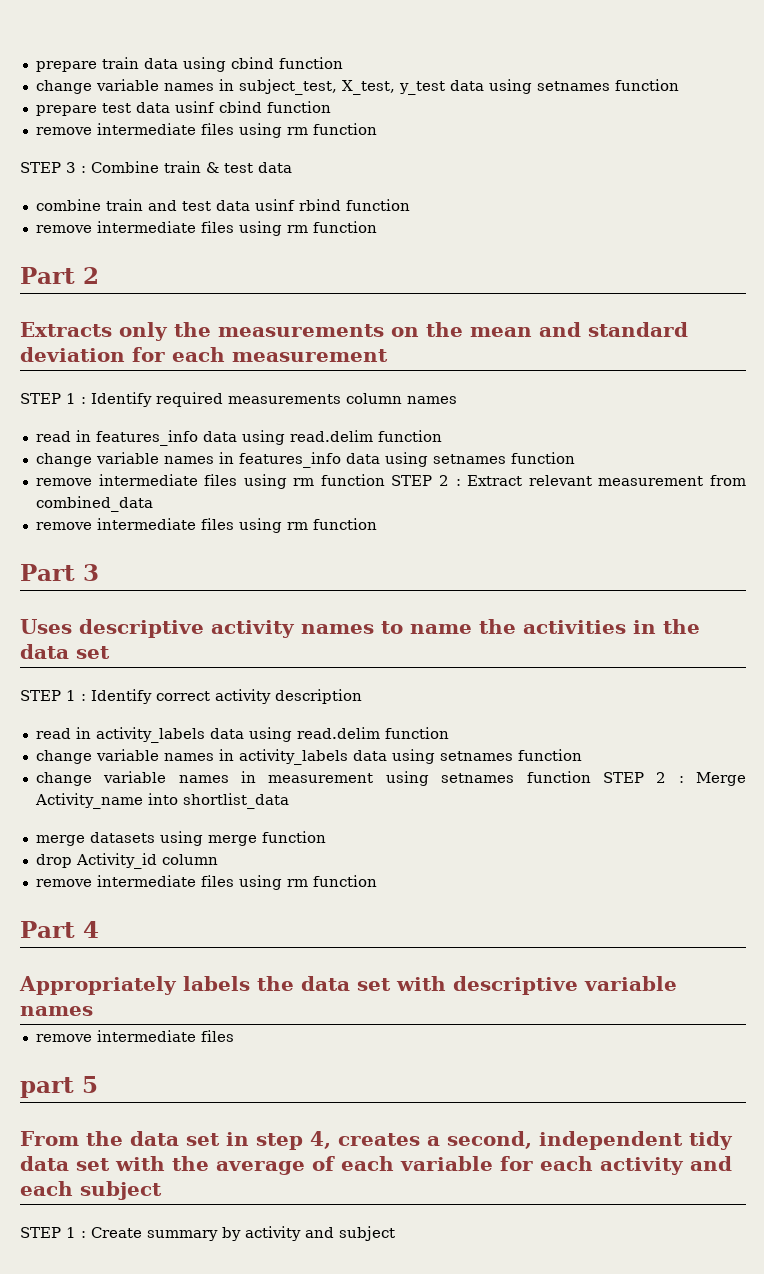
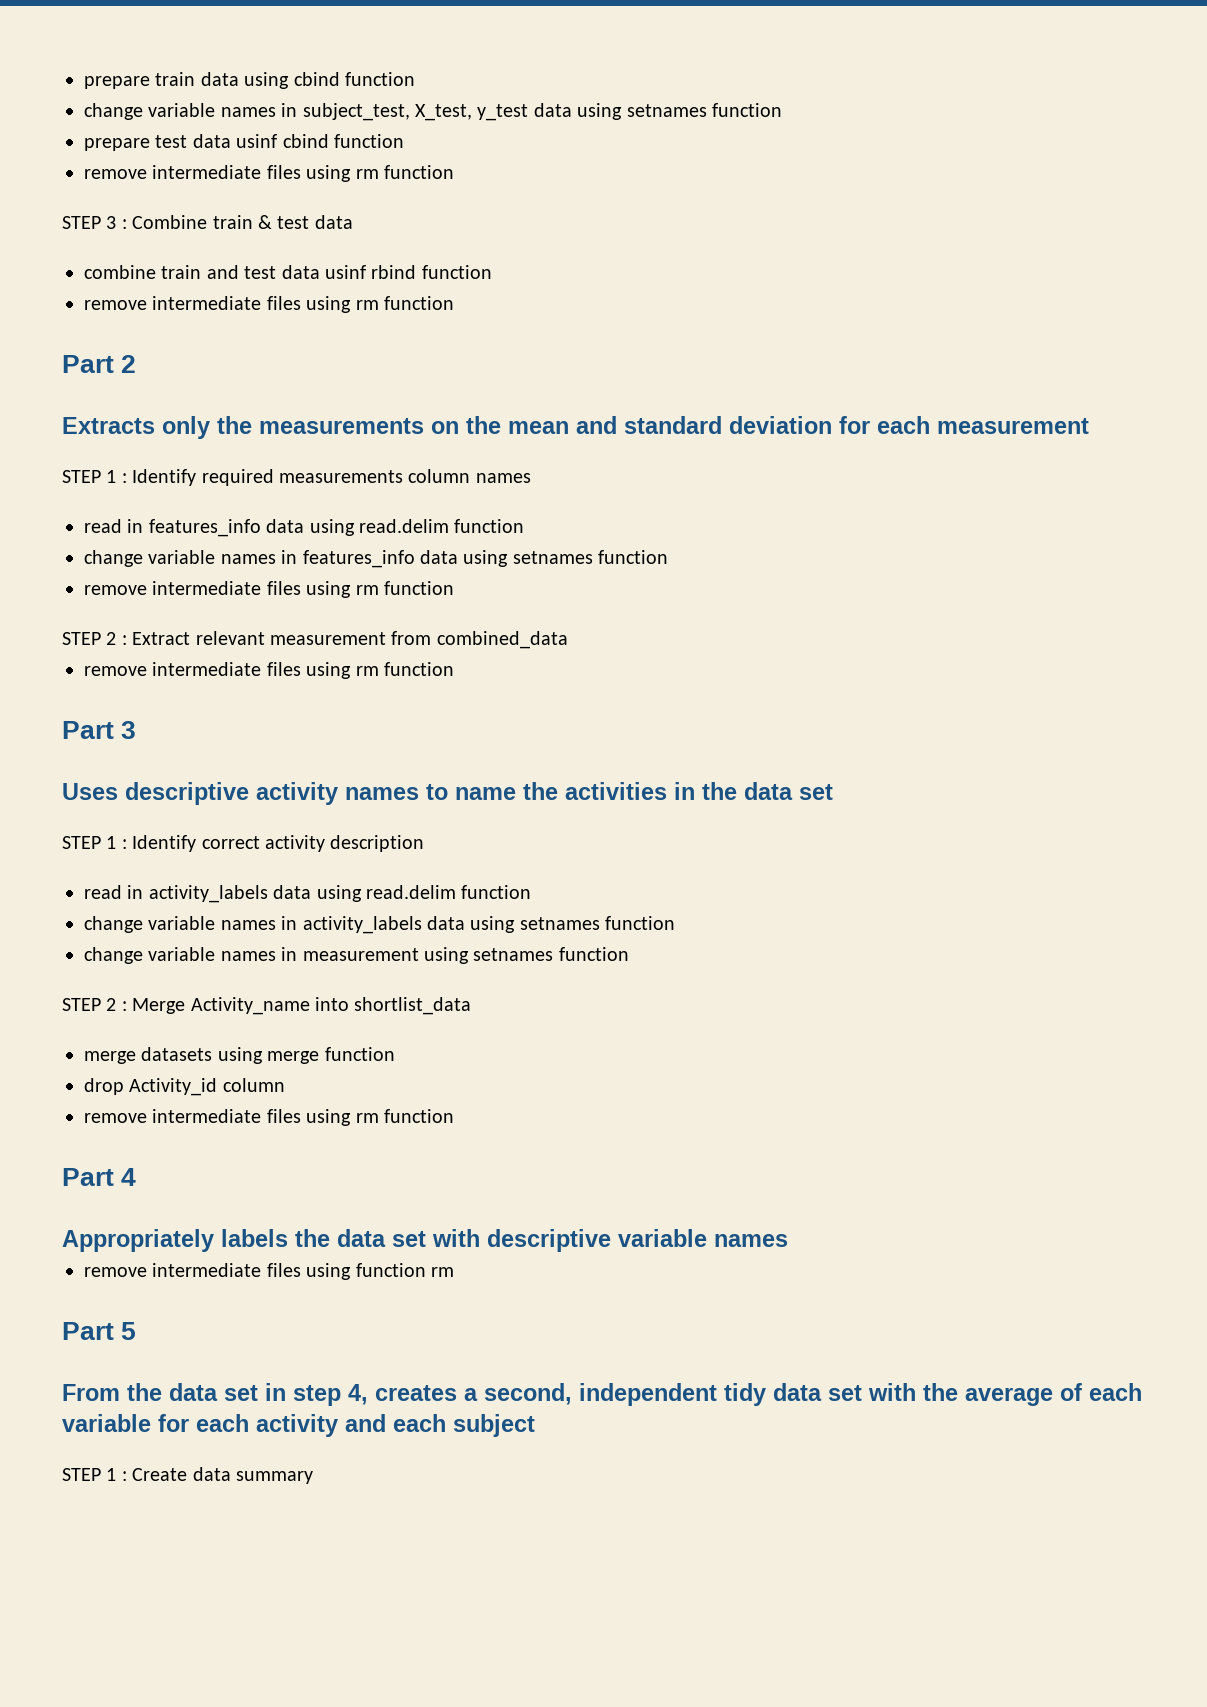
  change variable names in features_info data using setnames function
- remove intermediate files using rm function STEP 2 : Extract relevant measurement from combined_data
+ remove intermediate files using rm function
+ STEP 2 : Extract relevant measurement from combined_data
- change variable names in measurement using setnames function STEP 2 : Merge Activity_name into shortlist_data
+ change variable names in measurement using setnames function
+ STEP 2 : Merge Activity_name into shortlist_data
  Appropriately labels the data set with descriptive variable names
- remove intermediate files
- part 5
+ remove intermediate files using function rm
+ Part 5
- STEP 1 : Create summary by activity and subject
+ STEP 1 : Create data summary

